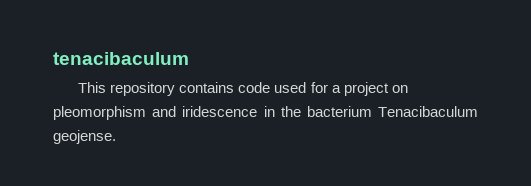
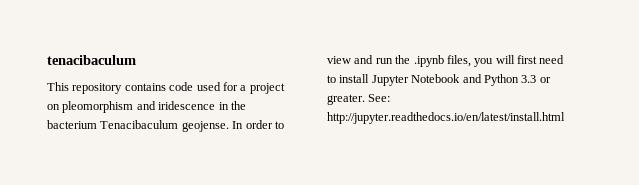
+ In order to view and run the .ipynb files, you will first need to install Jupyter Notebook and Python 3.3 or greater. See: http://jupyter.readthedocs.io/en/latest/install.html

